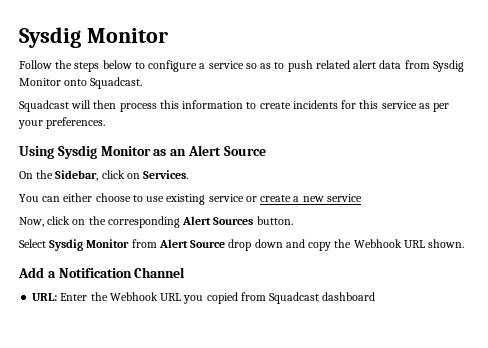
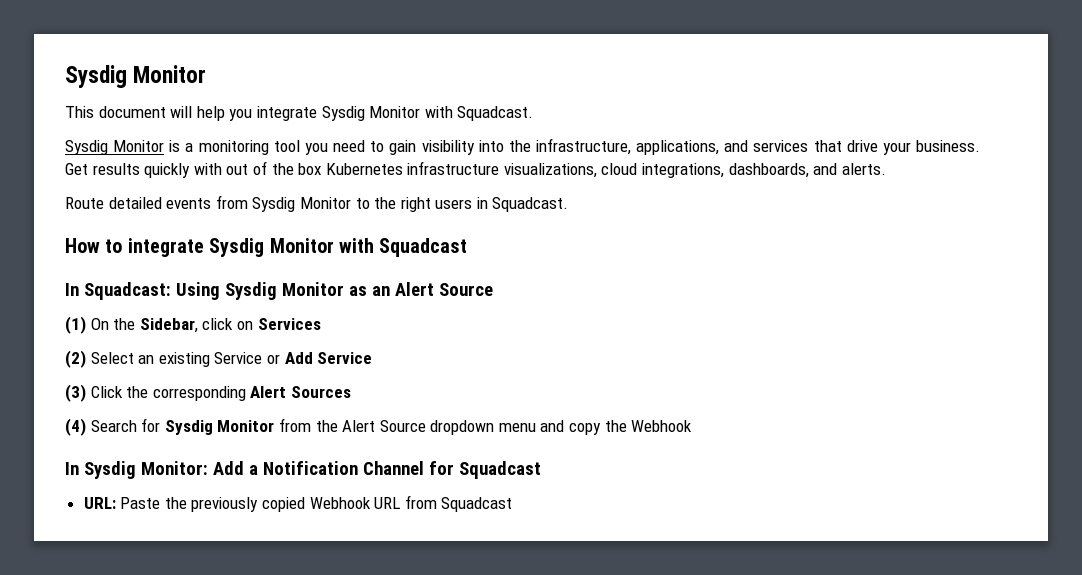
- Follow the steps below to configure a service so as to push related alert data from Sysdig Monitor onto Squadcast.
- Squadcast will then process this information to create incidents for this service as per your preferences.
- Using Sysdig Monitor as an Alert Source
+ This document will help you integrate Sysdig Monitor with Squadcast.
+ Sysdig Monitor is a monitoring tool you need to gain visibility into the infrastructure, applications, and services that drive your business. Get results quickly with out of the box Kubernetes infrastructure visualizations, cloud integrations, dashboards, and alerts.
+ Route detailed events from Sysdig Monitor to the right users in Squadcast.
+ How to integrate Sysdig Monitor with Squadcast
+ In Squadcast: Using Sysdig Monitor as an Alert Source
- On the Sidebar, click on Services.
- You can either choose to use existing service or create a new service
- Now, click on the corresponding Alert Sources button.
- Select Sysdig Monitor from Alert Source drop down and copy the Webhook URL shown.
- Add a Notification Channel
+ (1) On the Sidebar, click on Services
+ (2) Select an existing Service or Add Service
+ (3) Click the corresponding Alert Sources
+ (4) Search for Sysdig Monitor from the Alert Source dropdown menu and copy the Webhook
+ In Sysdig Monitor: Add a Notification Channel for Squadcast
- URL: Enter the Webhook URL you copied from Squadcast dashboard
+ URL: Paste the previously copied Webhook URL from Squadcast

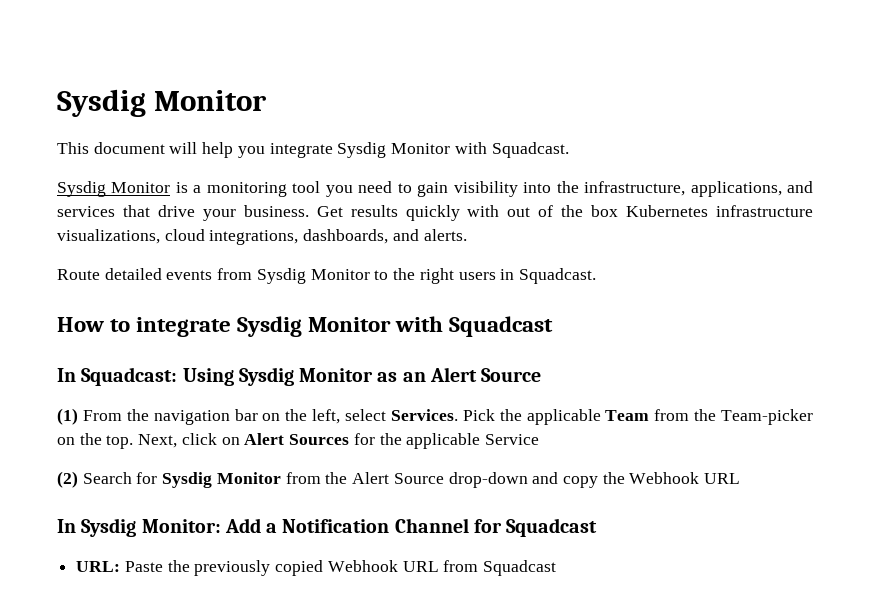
- (1) On the Sidebar, click on Services
- (2) Select an existing Service or Add Service
- (3) Click the corresponding Alert Sources
- (4) Search for Sysdig Monitor from the Alert Source dropdown menu and copy the Webhook
+ (1) From the navigation bar on the left, select Services. Pick the applicable Team from the Team-picker on the top. Next, click on Alert Sources for the applicable Service
+ (2) Search for Sysdig Monitor from the Alert Source drop-down and copy the Webhook URL

